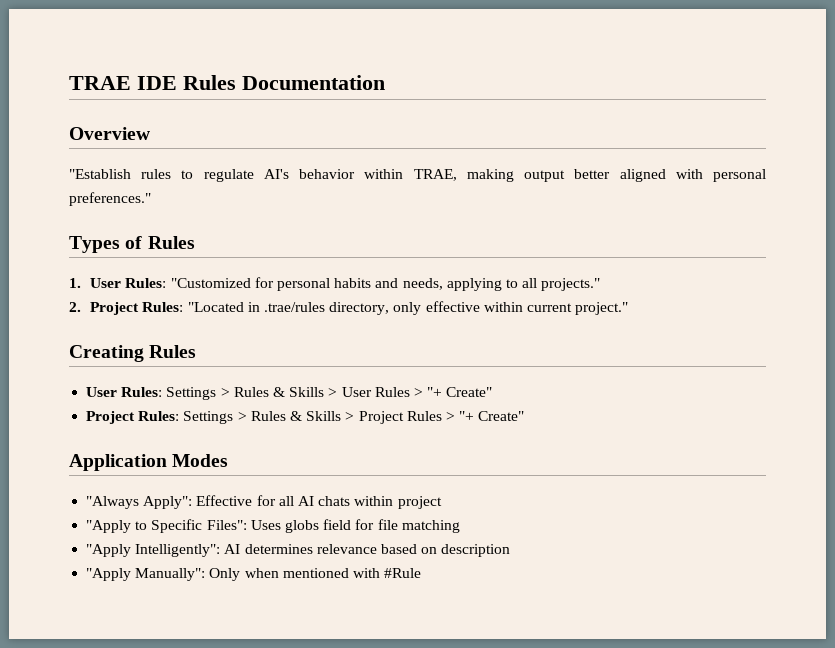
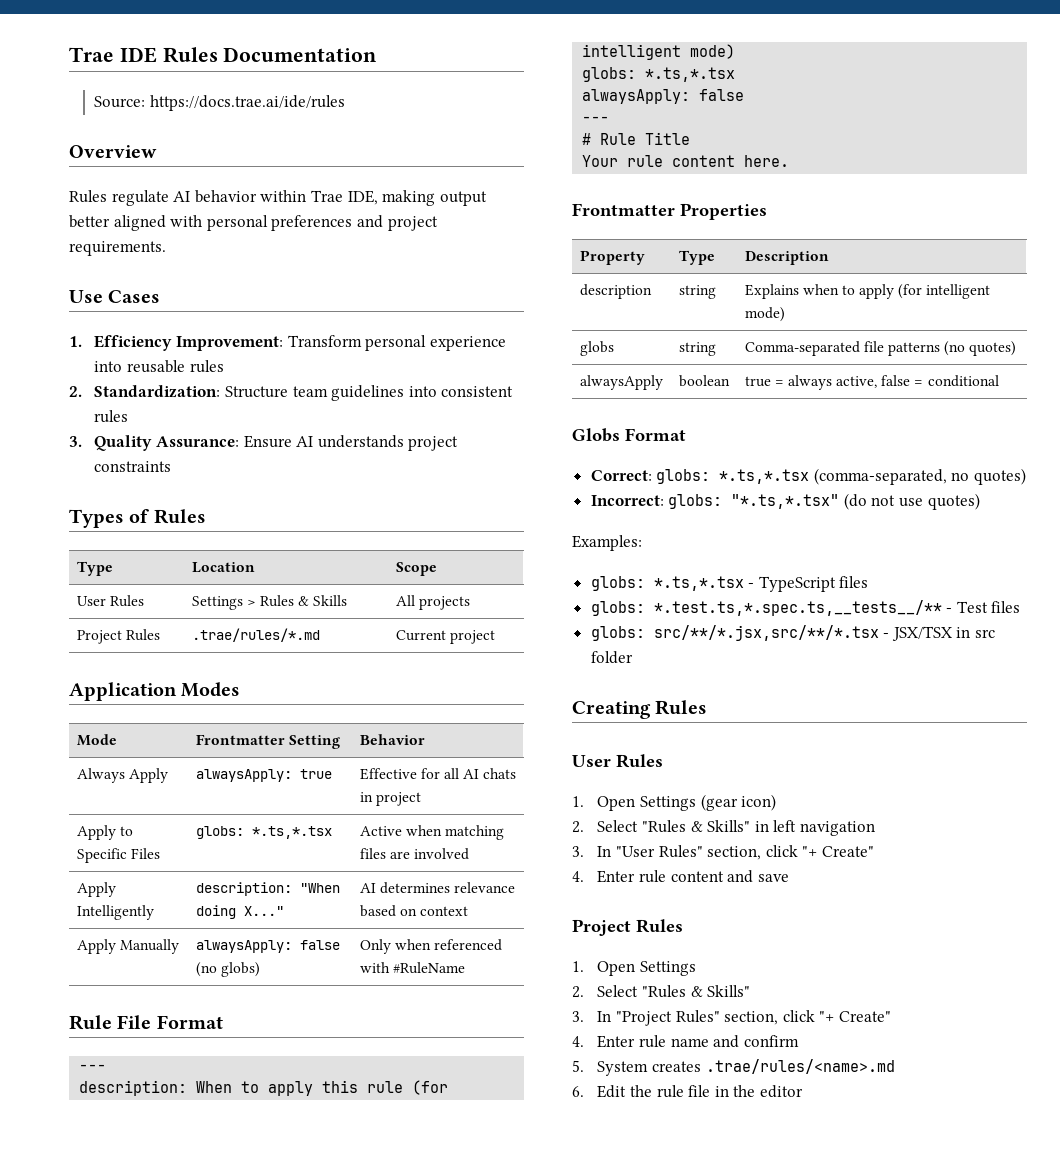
- TRAE IDE Rules Documentation
+ Trae IDE Rules Documentation
+ Source: https://docs.trae.ai/ide/rules
- "Establish rules to regulate AI's behavior within TRAE, making output better aligned with personal preferences."
+ Rules regulate AI behavior within Trae IDE, making output better aligned with personal preferences and project requirements.
+ Use Cases
+ 1. Efficiency Improvement: Transform personal experience into reusable rules
+ 2. Standardization: Structure team guidelines into consistent rules
+ 3. Quality Assurance: Ensure AI understands project constraints
  Types of Rules
- 1. User Rules: "Customized for personal habits and needs, applying to all projects."
- 2. Project Rules: "Located in .trae/rules directory, only effective within current project."
+ Type | Location | Scope
+ User Rules | Settings > Rules & Skills | All projects
+ Project Rules | .trae/rules/*.md | Current project
+ Application Modes
+ Mode | Frontmatter Setting | Behavior
+ Always Apply | alwaysApply: true | Effective for all AI chats in project
+ Apply to Specific Files | globs: *.ts,*.tsx | Active when matching files are involved
+ Apply Intelligently | description: "When doing X..." | AI determines relevance based on context
+ Apply Manually | alwaysApply: false (no globs) | Only when referenced with #RuleName
+ Rule File Format
+ ---
+ description: When to apply this rule (for intelligent mode)
+ globs: *.ts,*.tsx
+ alwaysApply: false
+ ---
+ # Rule Title
+ Your rule content here.
+ Frontmatter Properties
+ Property | Type | Description
+ description | string | Explains when to apply (for intelligent mode)
+ globs | string | Comma-separated file patterns (no quotes)
+ alwaysApply | boolean | true = always active, false = conditional
+ Globs Format
+ Correct: globs: *.ts,*.tsx (comma-separated, no quotes)
+ Incorrect: globs: "*.ts,*.tsx" (do not use quotes)
+ Examples:
+ globs: *.ts,*.tsx - TypeScript files
+ globs: *.test.ts,*.spec.ts,__tests__/** - Test files
+ globs: src/**/*.jsx,src/**/*.tsx - JSX/TSX in src folder
  Creating Rules
- User Rules: Settings > Rules & Skills > User Rules > "+ Create"
- Project Rules: Settings > Rules & Skills > Project Rules > "+ Create"
- Application Modes
- "Always Apply": Effective for all AI chats within project
- "Apply to Specific Files": Uses globs field for file matching
- "Apply Intelligently": AI determines relevance based on description
- "Apply Manually": Only when mentioned with #Rule
+ User Rules
+ 1. Open Settings (gear icon)
+ 2. Select "Rules & Skills" in left navigation
+ 3. In "User Rules" section, click "+ Create"
+ 4. Enter rule content and save
+ Project Rules
+ 1. Open Settings
+ 2. Select "Rules & Skills"
+ 3. In "Project Rules" section, click "+ Create"
+ 4. Enter rule name and confirm
+ 5. System creates .trae/rules/<name>.md
+ 6. Edit the rule file in the editor

